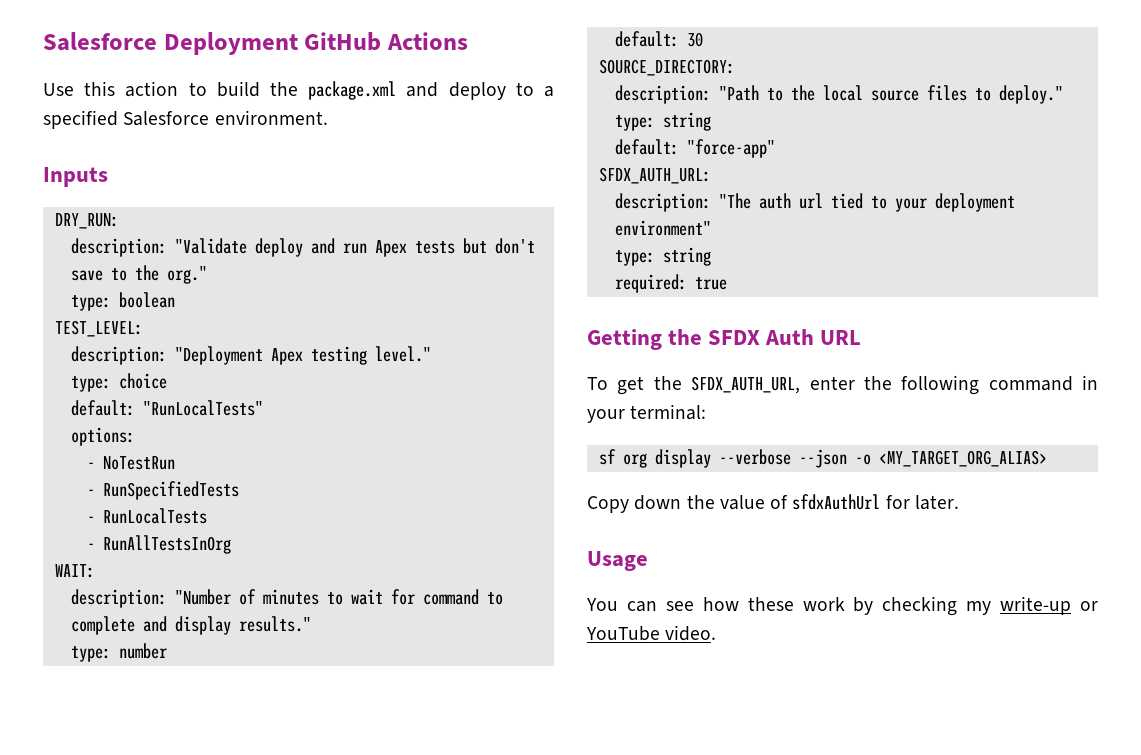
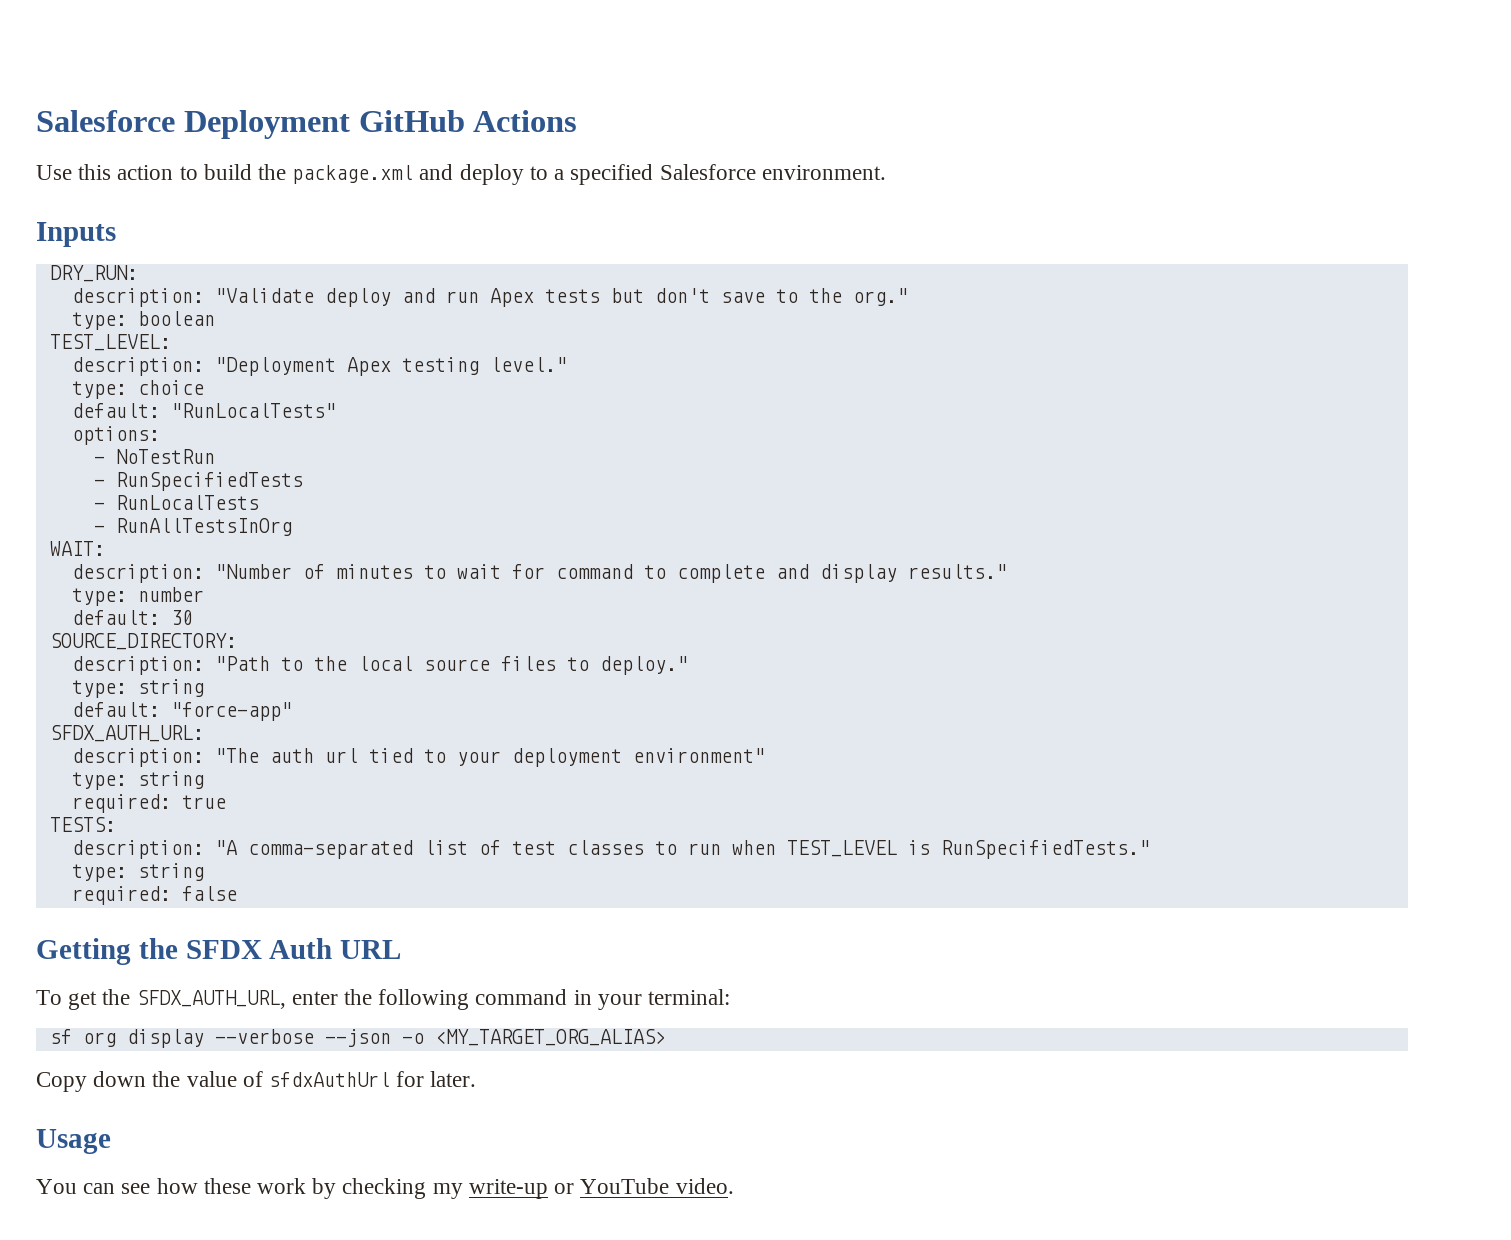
+ TESTS:
+ description: "A comma-separated list of test classes to run when TEST_LEVEL is RunSpecifiedTests."
+ type: string
+ required: false

